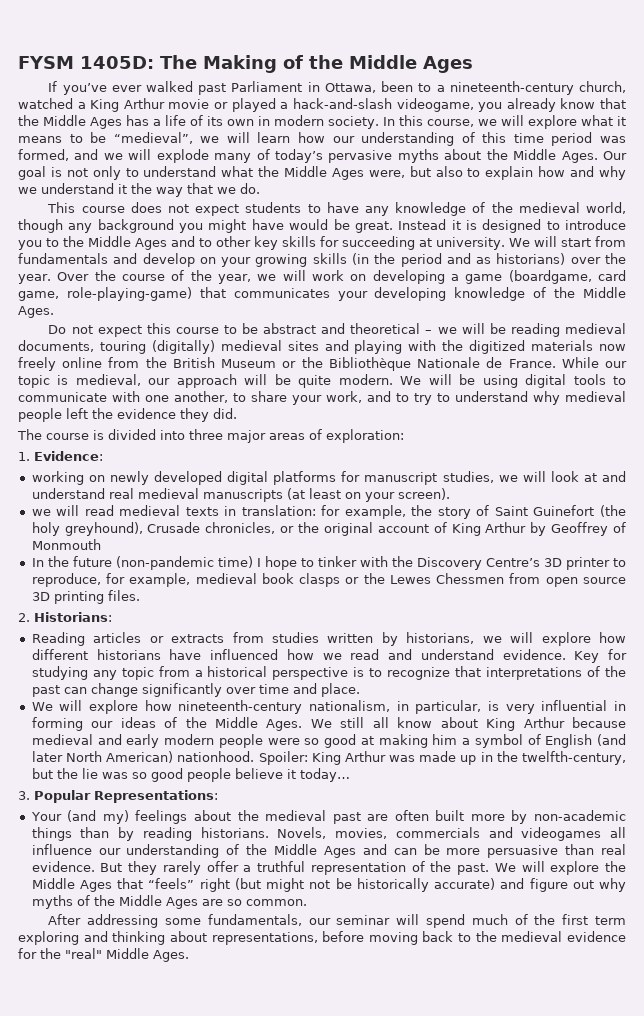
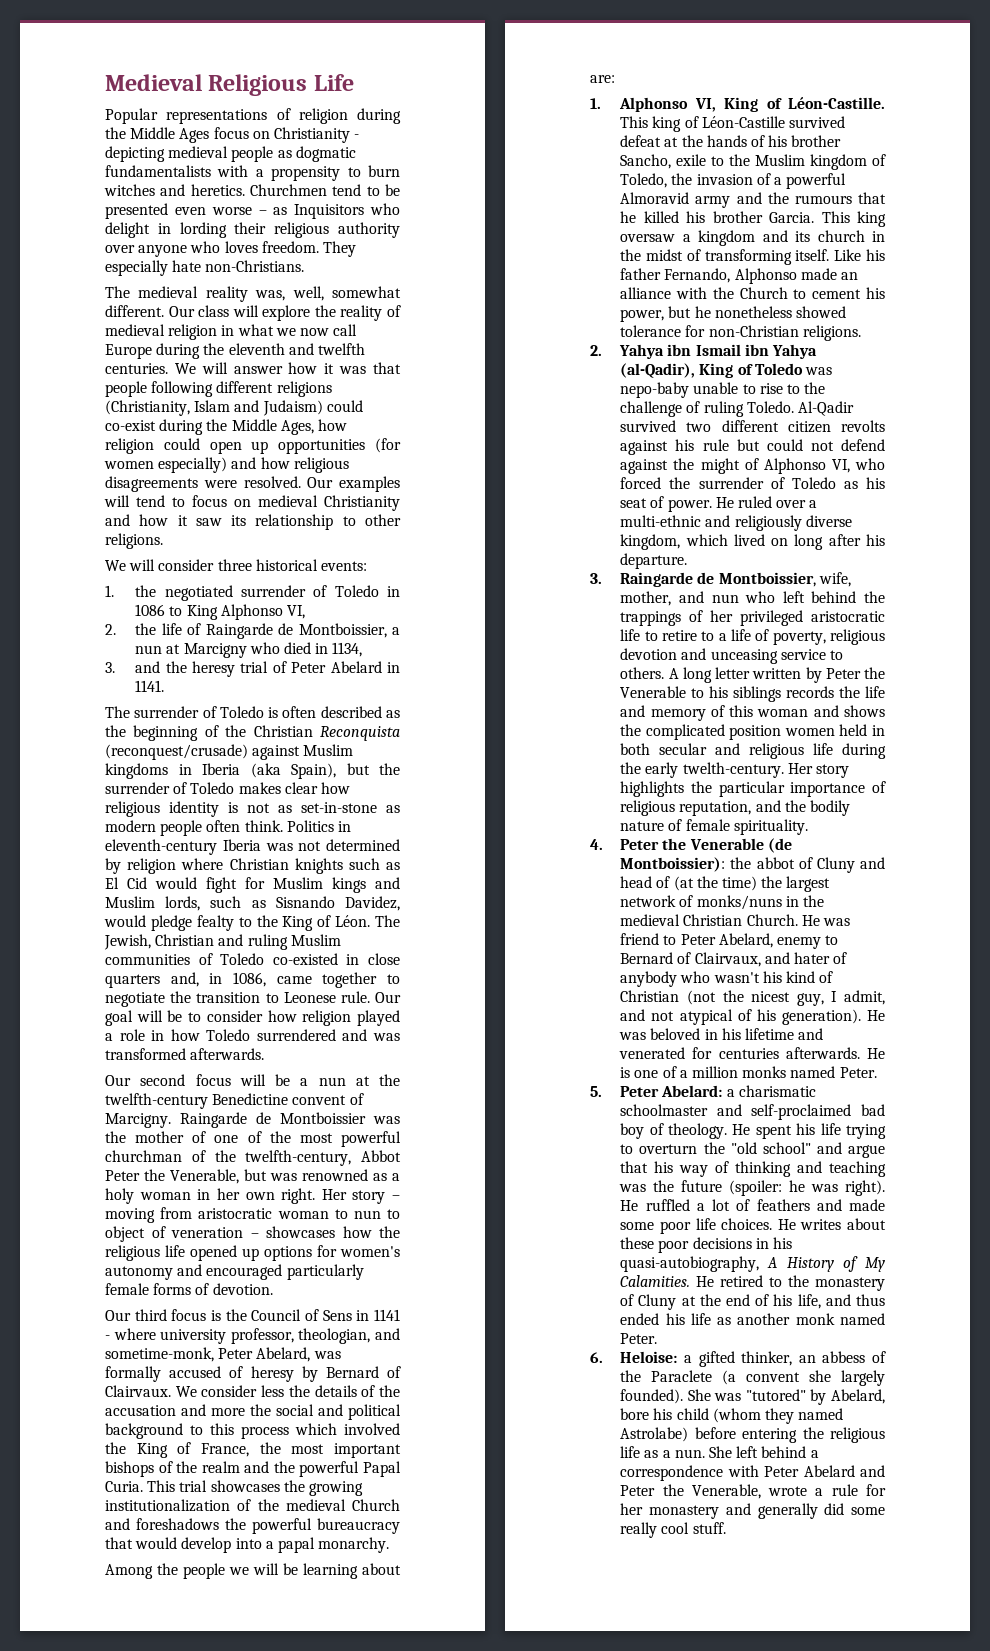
- FYSM 1405D: The Making of the Middle Ages
- If you’ve ever walked past Parliament in Ottawa, been to a nineteenth-century church, watched a King Arthur movie or played a hack-and-slash videogame, you already know that the Middle Ages has a life of its own in modern society. In this course, we will explore what it means to be “medieval”, we will learn how our understanding of this time period was formed, and we will explode many of today’s pervasive myths about the Middle Ages. Our goal is not only to understand what the Middle Ages were, but also to explain how and why we understand it the way that we do.
- This course does not expect students to have any knowledge of the medieval world, though any background you might have would be great. Instead it is designed to introduce you to the Middle Ages and to other key skills for succeeding at university. We will start from fundamentals and develop on your growing skills (in the period and as historians) over the year. Over the course of the year, we will work on developing a game (boardgame, card game, role-playing-game) that communicates your developing knowledge of the Middle Ages.
- Do not expect this course to be abstract and theoretical – we will be reading medieval documents, touring (digitally) medieval sites and playing with the digitized materials now freely online from the British Museum or the Bibliothèque Nationale de France. While our topic is medieval, our approach will be quite modern. We will be using digital tools to communicate with one another, to share your work, and to try to understand why medieval people left the evidence they did.
- The course is divided into three major areas of exploration:
- 1. Evidence:
- working on newly developed digital platforms for manuscript studies, we will look at and understand real medieval manuscripts (at least on your screen).
- we will read medieval texts in translation: for example, the story of Saint Guinefort (the holy greyhound), Crusade chronicles, or the original account of King Arthur by Geoffrey of Monmouth
- In the future (non-pandemic time) I hope to tinker with the Discovery Centre’s 3D printer to reproduce, for example, medieval book clasps or the Lewes Chessmen from open source 3D printing files.
- 2. Historians:
- Reading articles or extracts from studies written by historians, we will explore how different historians have influenced how we read and understand evidence. Key for studying any topic from a historical perspective is to recognize that interpretations of the past can change significantly over time and place.
- We will explore how nineteenth-century nationalism, in particular, is very influential in forming our ideas of the Middle Ages. We still all know about King Arthur because medieval and early modern people were so good at making him a symbol of English (and later North American) nationhood. Spoiler: King Arthur was made up in the twelfth-century, but the lie was so good people believe it today…
- 3. Popular Representations:
- Your (and my) feelings about the medieval past are often built more by non-academic things than by reading historians. Novels, movies, commercials and videogames all influence our understanding of the Middle Ages and can be more persuasive than real evidence. But they rarely offer a truthful representation of the past. We will explore the Middle Ages that “feels” right (but might not be historically accurate) and figure out why myths of the Middle Ages are so common.
- After addressing some fundamentals, our seminar will spend much of the first term exploring and thinking about representations, before moving back to the medieval evidence for the "real" Middle Ages.
+ Medieval Religious Life
+ Popular representations of religion during the Middle Ages focus on Christianity - depicting medieval people as dogmatic fundamentalists with a propensity to burn witches and heretics. Churchmen tend to be presented even worse – as Inquisitors who delight in lording their religious authority over anyone who loves freedom. They especially hate non-Christians.
+ The medieval reality was, well, somewhat different. Our class will explore the reality of medieval religion in what we now call Europe during the eleventh and twelfth centuries. We will answer how it was that people following different religions (Christianity, Islam and Judaism) could co-exist during the Middle Ages, how religion could open up opportunities (for women especially) and how religious disagreements were resolved. Our examples will tend to focus on medieval Christianity and how it saw its relationship to other religions.
+ We will consider three historical events:
+ 1. the negotiated surrender of Toledo in 1086 to King Alphonso VI,
+ 2. the life of Raingarde de Montboissier, a nun at Marcigny who died in 1134,
+ 3. and the heresy trial of Peter Abelard in 1141.
+ The surrender of Toledo is often described as the beginning of the Christian Reconquista (reconquest/crusade) against Muslim kingdoms in Iberia (aka Spain), but the surrender of Toledo makes clear how religious identity is not as set-in-stone as modern people often think. Politics in eleventh-century Iberia was not determined by religion where Christian knights such as El Cid would fight for Muslim kings and Muslim lords, such as Sisnando Davidez, would pledge fealty to the King of Léon. The Jewish, Christian and ruling Muslim communities of Toledo co-existed in close quarters and, in 1086, came together to negotiate the transition to Leonese rule. Our goal will be to consider how religion played a role in how Toledo surrendered and was transformed afterwards.
+ Our second focus will be a nun at the twelfth-century Benedictine convent of Marcigny. Raingarde de Montboissier was the mother of one of the most powerful churchman of the twelfth-century, Abbot Peter the Venerable, but was renowned as a holy woman in her own right. Her story – moving from aristocratic woman to nun to object of veneration – showcases how the religious life opened up options for women's autonomy and encouraged particularly female forms of devotion.
+ Our third focus is the Council of Sens in 1141 - where university professor, theologian, and sometime-monk, Peter Abelard, was formally accused of heresy by Bernard of Clairvaux. We consider less the details of the accusation and more the social and political background to this process which involved the King of France, the most important bishops of the realm and the powerful Papal Curia. This trial showcases the growing institutionalization of the medieval Church and foreshadows the powerful bureaucracy that would develop into a papal monarchy.
+ Among the people we will be learning about are:
+ 1. Alphonso VI, King of Léon-Castille. This king of Léon-Castille survived defeat at the hands of his brother Sancho, exile to the Muslim kingdom of Toledo, the invasion of a powerful Almoravid army and the rumours that he killed his brother Garcia. This king oversaw a kingdom and its church in the midst of transforming itself. Like his father Fernando, Alphonso made an alliance with the Church to cement his power, but he nonetheless showed tolerance for non-Christian religions.
+ 2. Yahya ibn Ismail ibn Yahya (al-Qadir), King of Toledo was nepo-baby unable to rise to the challenge of ruling Toledo. Al-Qadir survived two different citizen revolts against his rule but could not defend against the might of Alphonso VI, who forced the surrender of Toledo as his seat of power. He ruled over a multi-ethnic and religiously diverse kingdom, which lived on long after his departure.
+ 3. Raingarde de Montboissier, wife, mother, and nun who left behind the trappings of her privileged aristocratic life to retire to a life of poverty, religious devotion and unceasing service to others. A long letter written by Peter the Venerable to his siblings records the life and memory of this woman and shows the complicated position women held in both secular and religious life during the early twelth-century. Her story highlights the particular importance of religious reputation, and the bodily nature of female spirituality.
+ 4. Peter the Venerable (de Montboissier): the abbot of Cluny and head of (at the time) the largest network of monks/nuns in the medieval Christian Church. He was friend to Peter Abelard, enemy to Bernard of Clairvaux, and hater of anybody who wasn't his kind of Christian (not the nicest guy, I admit, and not atypical of his generation). He was beloved in his lifetime and venerated for centuries afterwards. He is one of a million monks named Peter.
+ 5. Peter Abelard: a charismatic schoolmaster and self-proclaimed bad boy of theology. He spent his life trying to overturn the "old school" and argue that his way of thinking and teaching was the future (spoiler: he was right). He ruffled a lot of feathers and made some poor life choices. He writes about these poor decisions in his quasi-autobiography, A History of My Calamities. He retired to the monastery of Cluny at the end of his life, and thus ended his life as another monk named Peter.
+ 6. Heloise: a gifted thinker, an abbess of the Paraclete (a convent she largely founded). She was "tutored" by Abelard, bore his child (whom they named Astrolabe) before entering the religious life as a nun. She left behind a correspondence with Peter Abelard and Peter the Venerable, wrote a rule for her monastery and generally did some really cool stuff.

